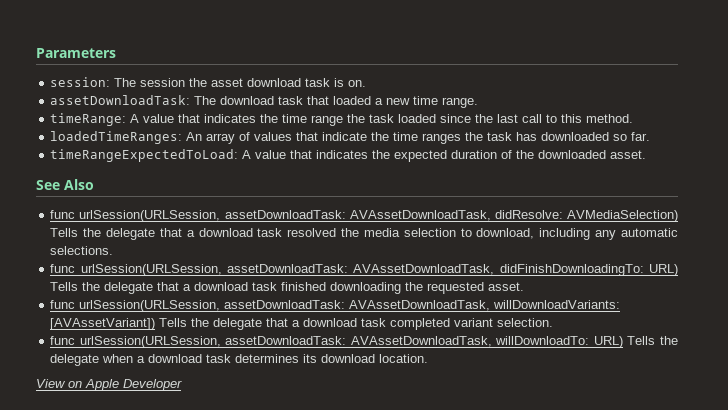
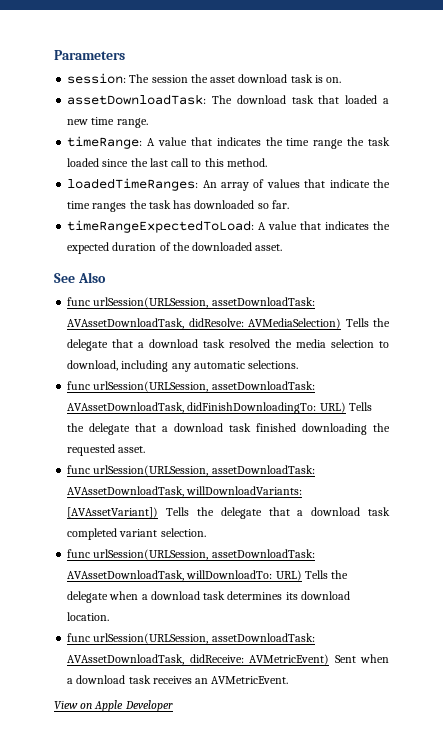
+ func urlSession(URLSession, assetDownloadTask: AVAssetDownloadTask, didReceive: AVMetricEvent) Sent when a download task receives an AVMetricEvent.

